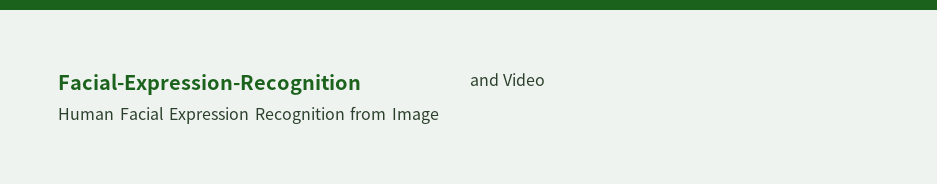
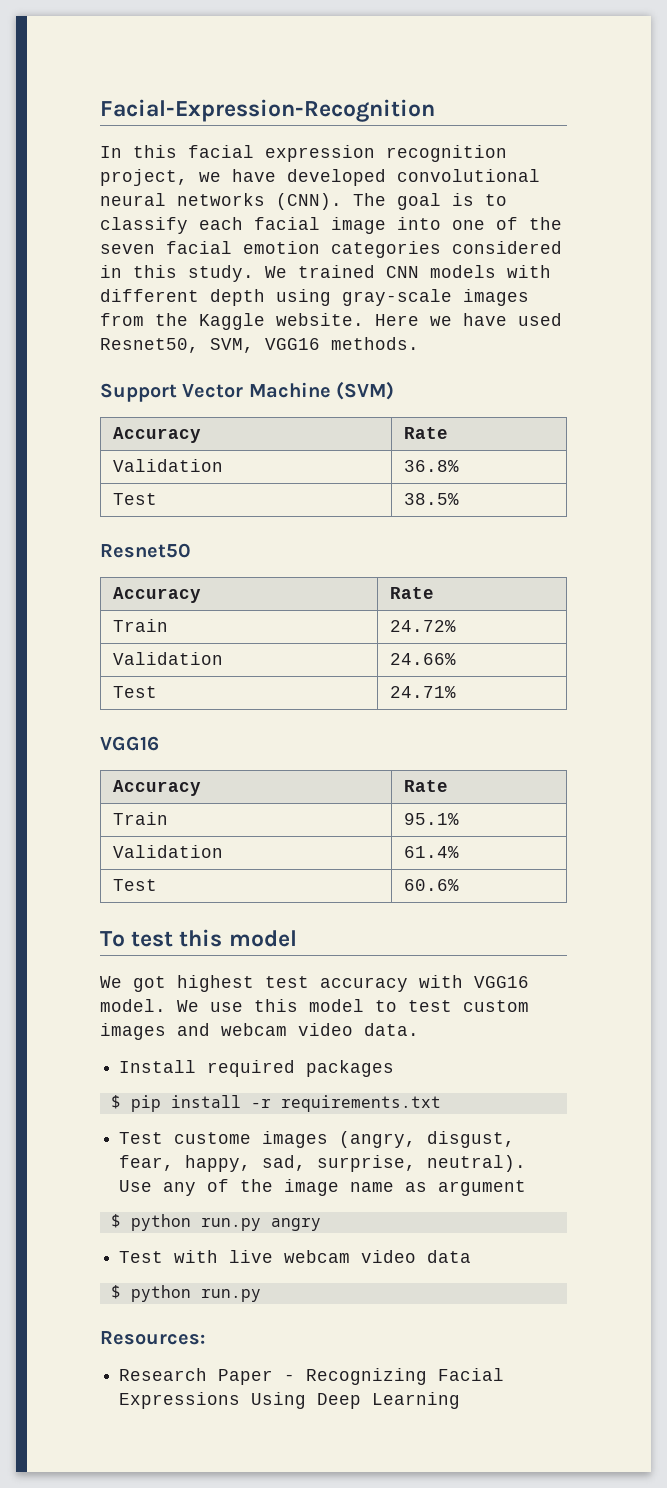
- Human Facial Expression Recognition from Image and Video
+ In this facial expression recognition project, we have developed convolutional neural networks (CNN). The goal is to classify each facial image into one of the seven facial emotion categories considered in this study. We trained CNN models with different depth using gray-scale images from the Kaggle website. Here we have used Resnet50, SVM, VGG16 methods.
+ Support Vector Machine (SVM)
+ Accuracy | Rate
+ Validation | 36.8%
+ Test | 38.5%
+ Resnet50
+ Accuracy | Rate
+ Train | 24.72%
+ Validation | 24.66%
+ Test | 24.71%
+ VGG16
+ Accuracy | Rate
+ Train | 95.1%
+ Validation | 61.4%
+ Test | 60.6%
+ To test this model
+ We got highest test accuracy with VGG16 model. We use this model to test custom images and webcam video data.
+ Install required packages
+ $ pip install -r requirements.txt
+ Test custome images (angry, disgust, fear, happy, sad, surprise, neutral). Use any of the image name as argument
+ $ python run.py angry
+ Test with live webcam video data
+ $ python run.py
+ Resources:
+ Research Paper - Recognizing Facial Expressions Using Deep Learning

